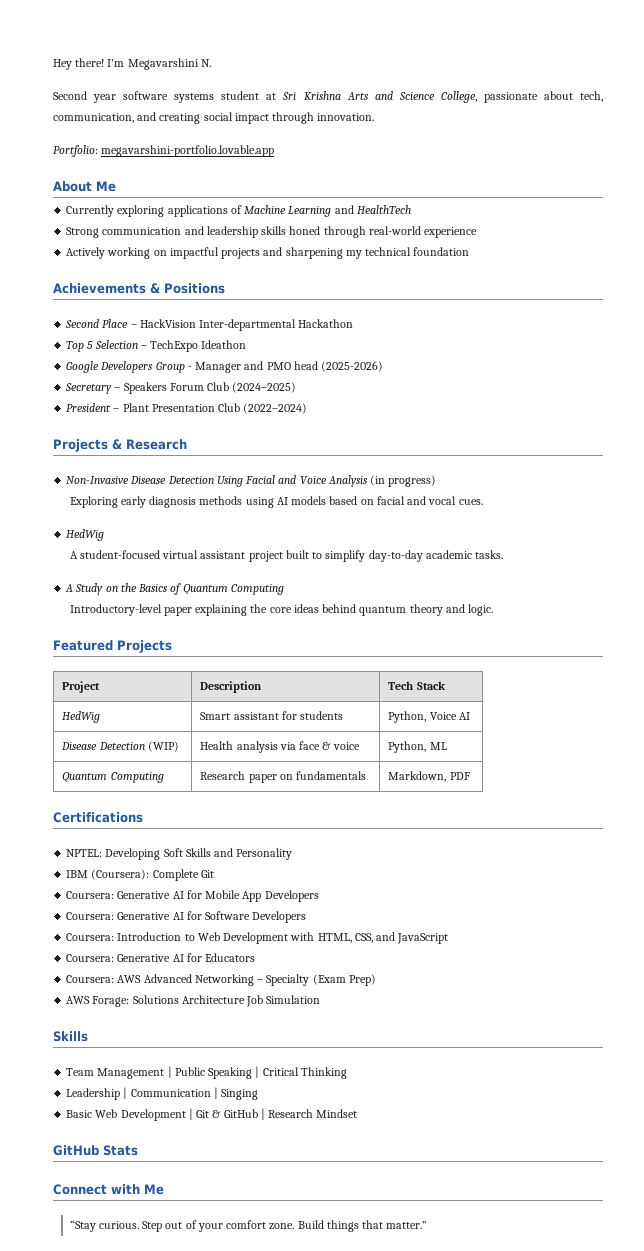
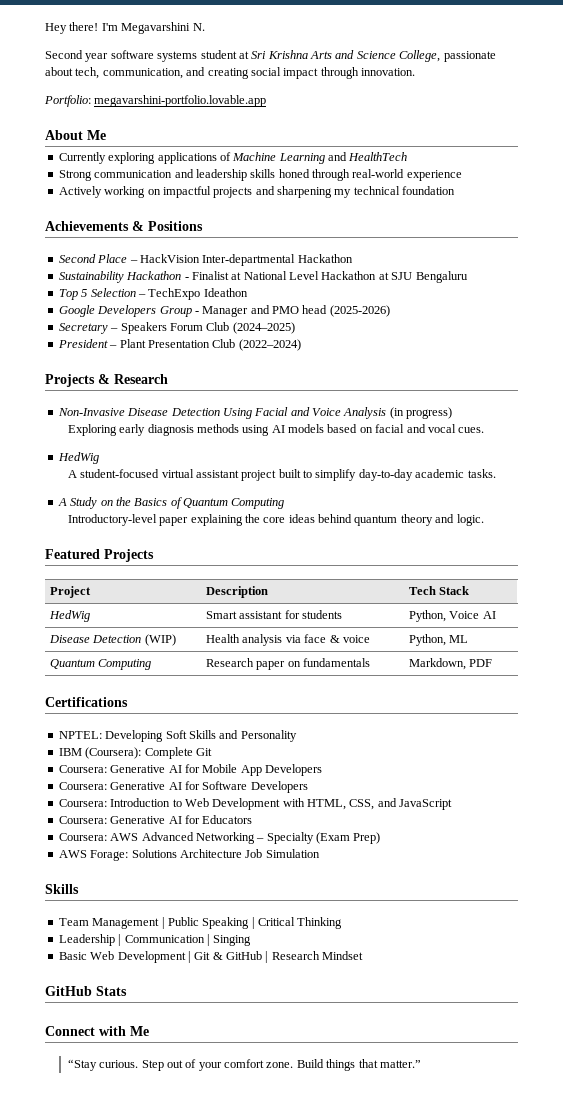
+ Sustainability Hackathon - Finalist at National Level Hackathon at SJU Bengaluru

